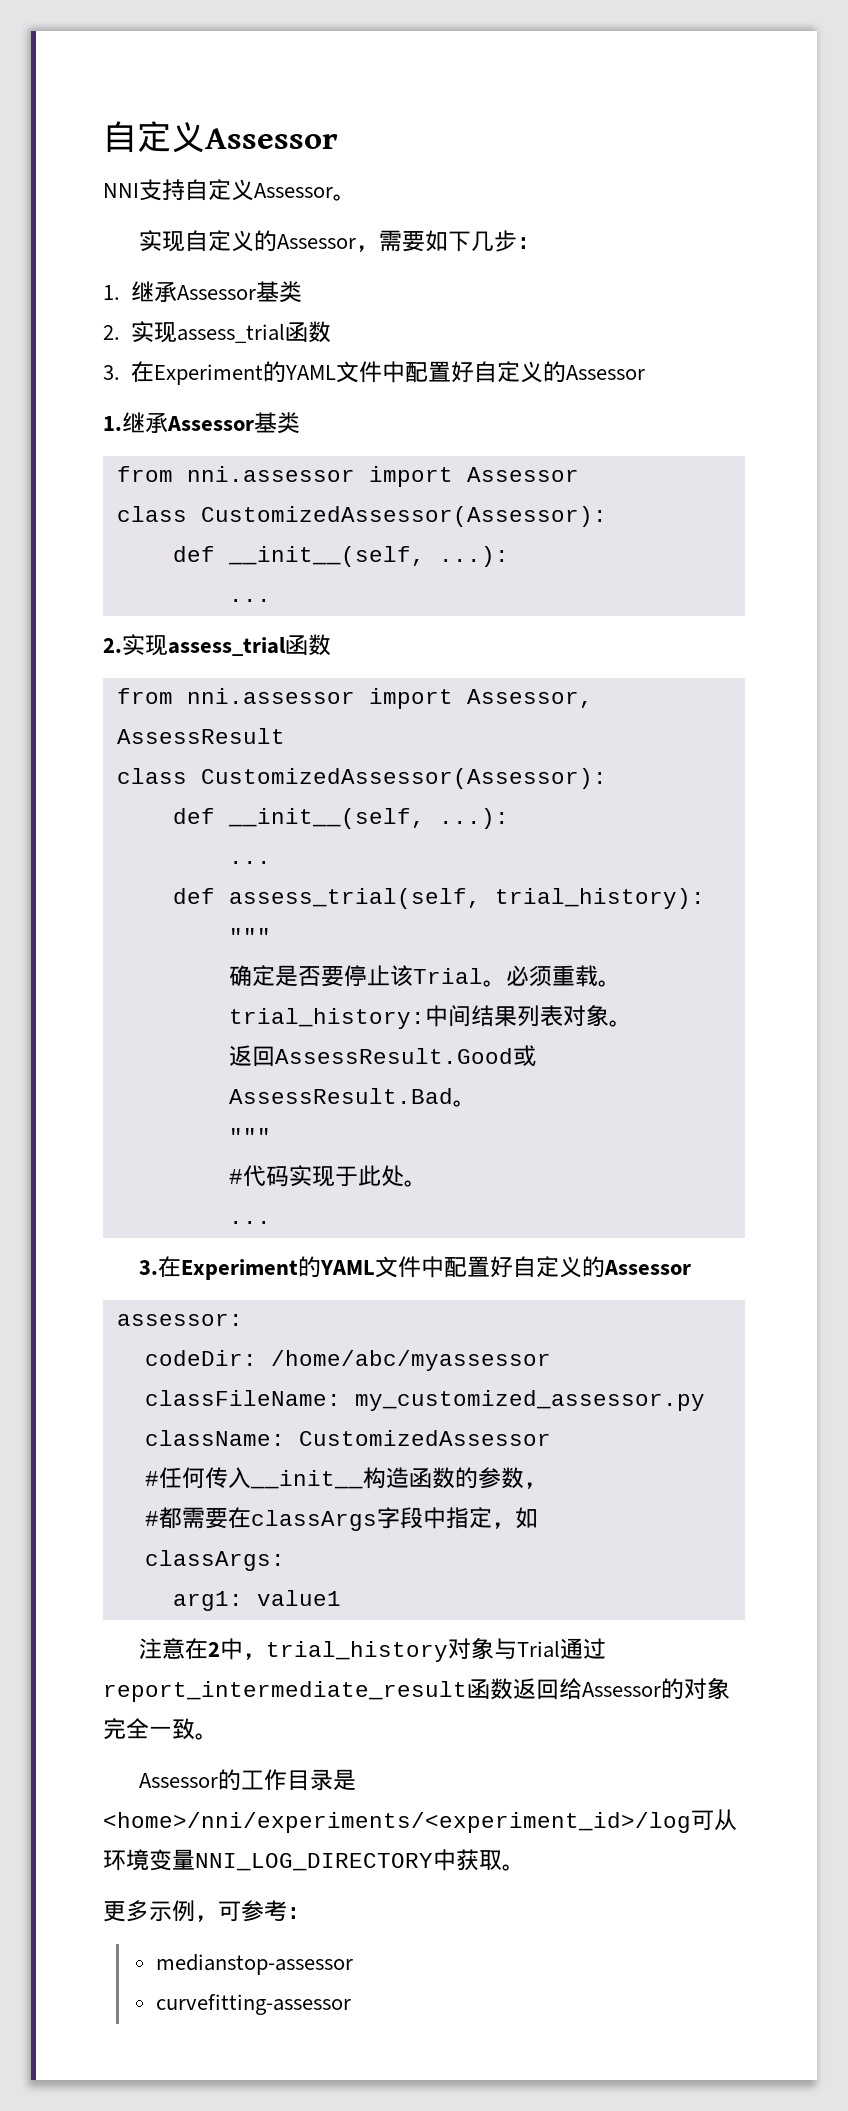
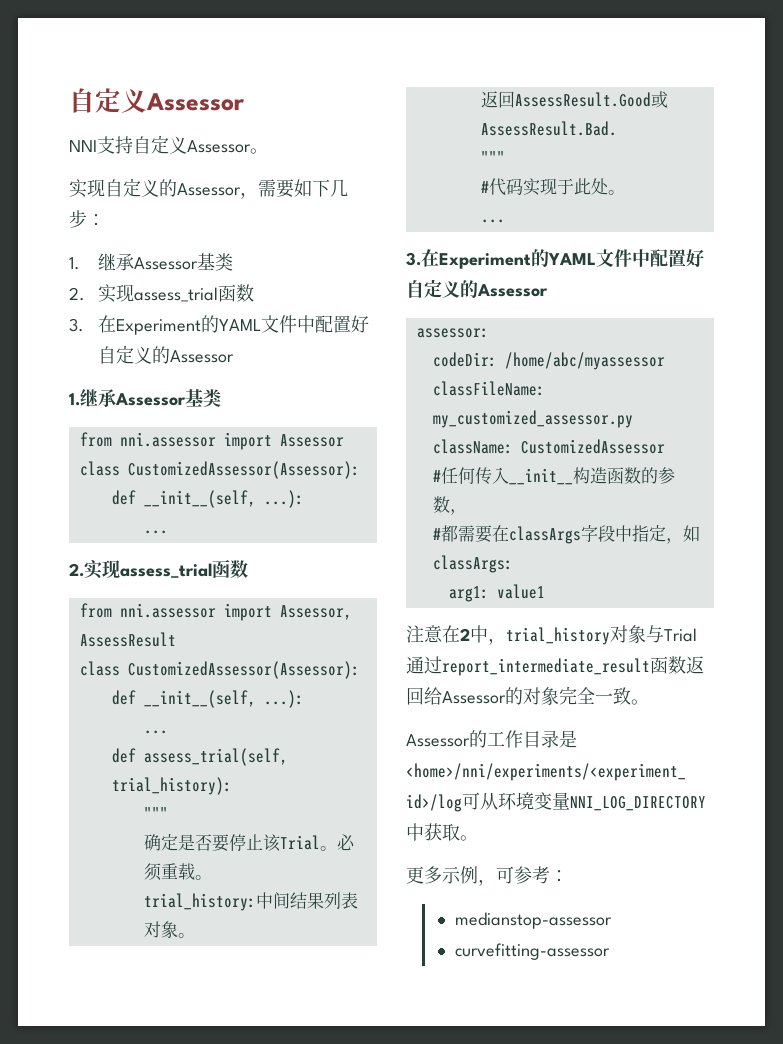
- 返回AssessResult.Good或AssessResult.Bad。
+ 返回AssessResult.Good或AssessResult.Bad.

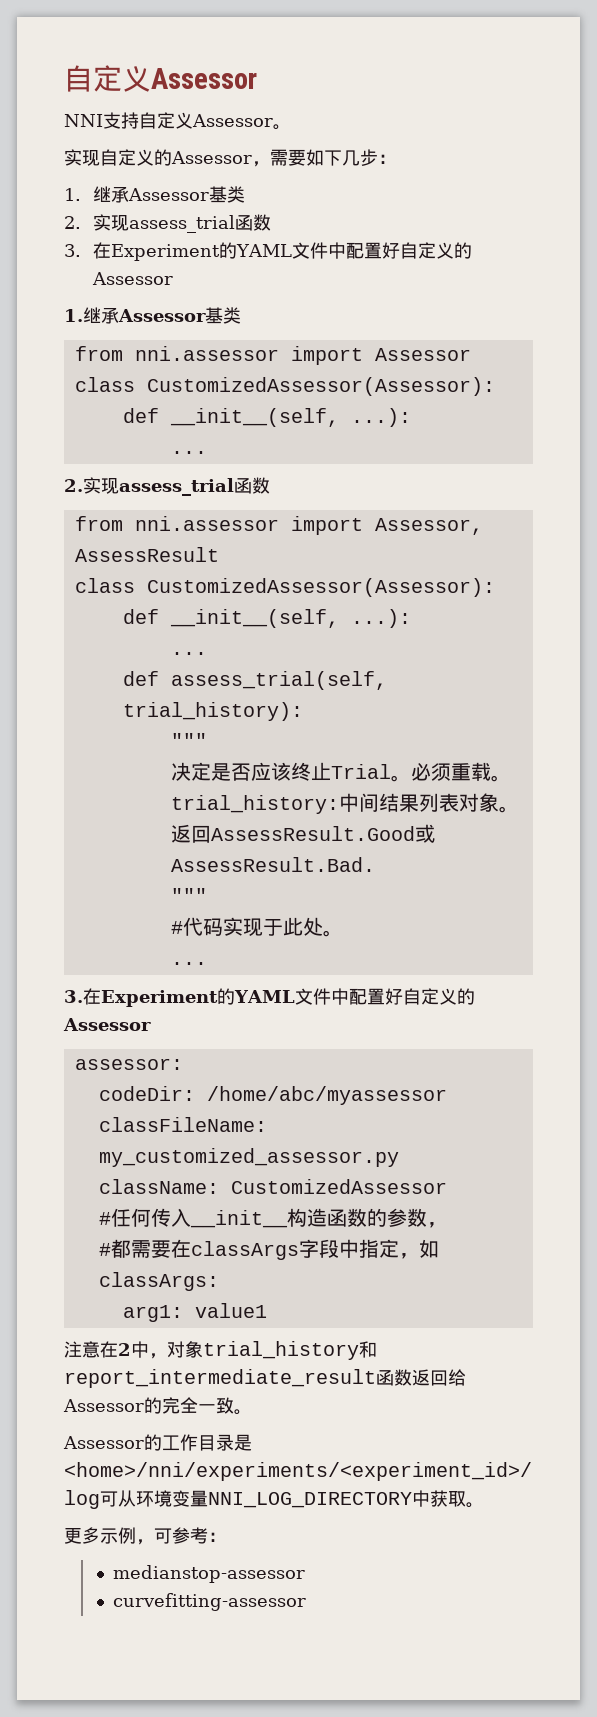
- 确定是否要停止该Trial。
+ 决定是否应该终止Trial。
- 注意在2中，trial_history对象与Trial通过report_intermediate_result函数返回给Assessor的对象完全一致。
+ 注意在2中，对象trial_history和report_intermediate_result函数返回给Assessor的完全一致。

